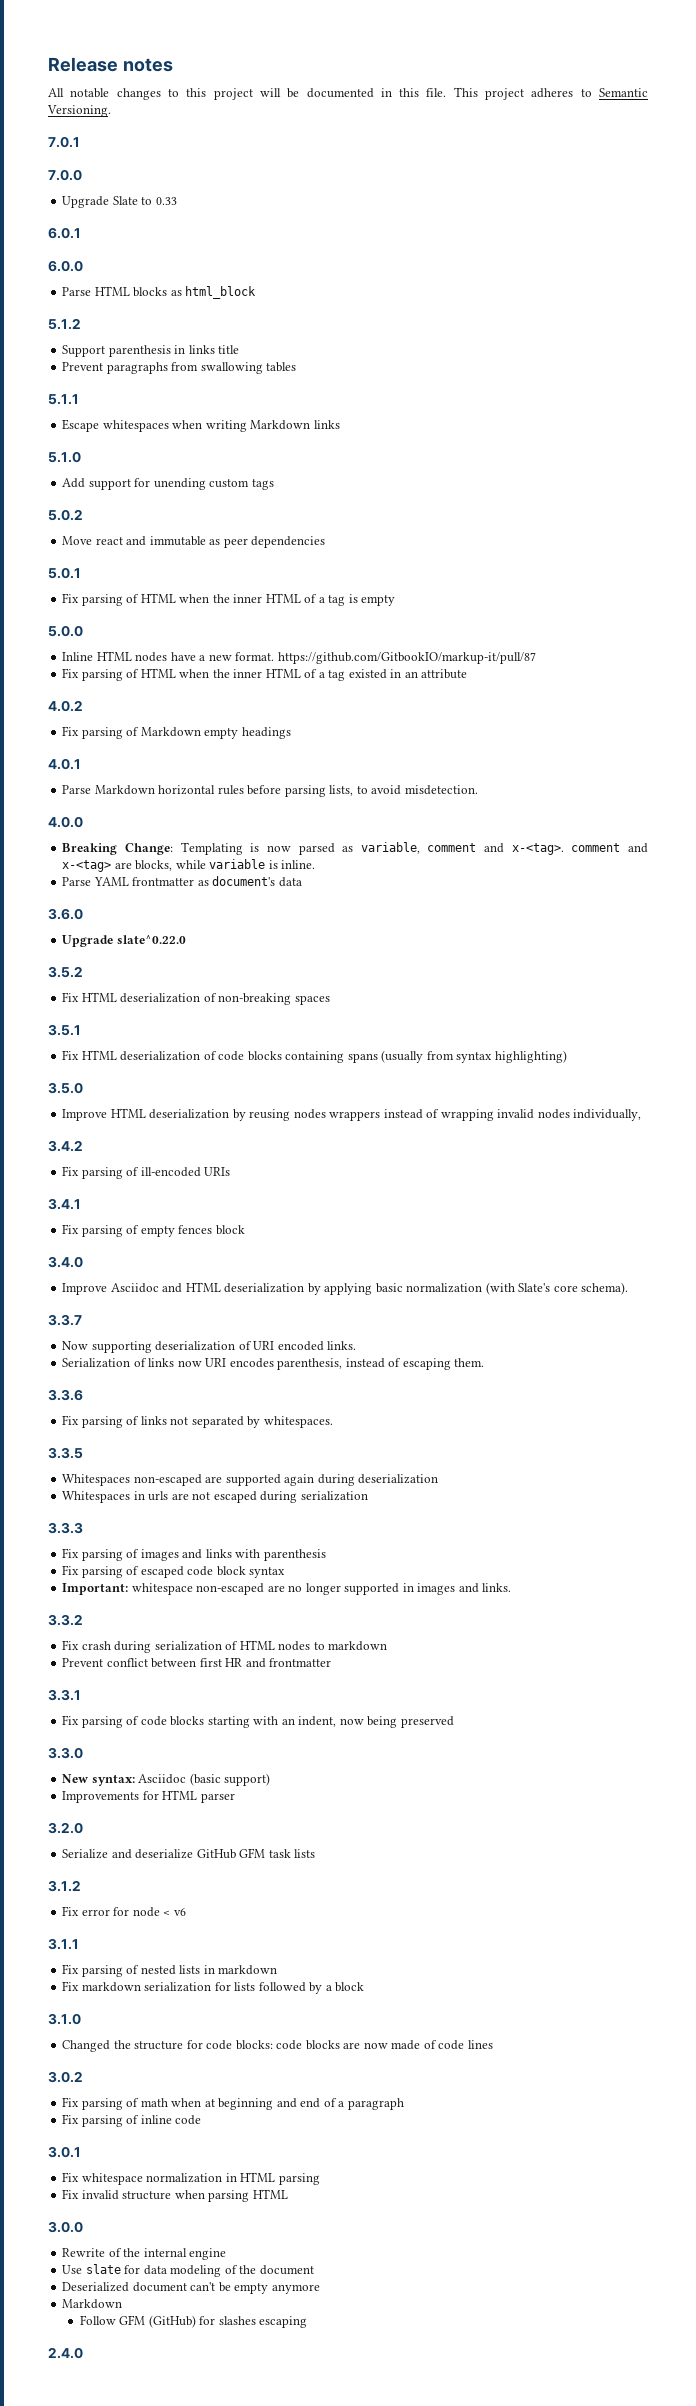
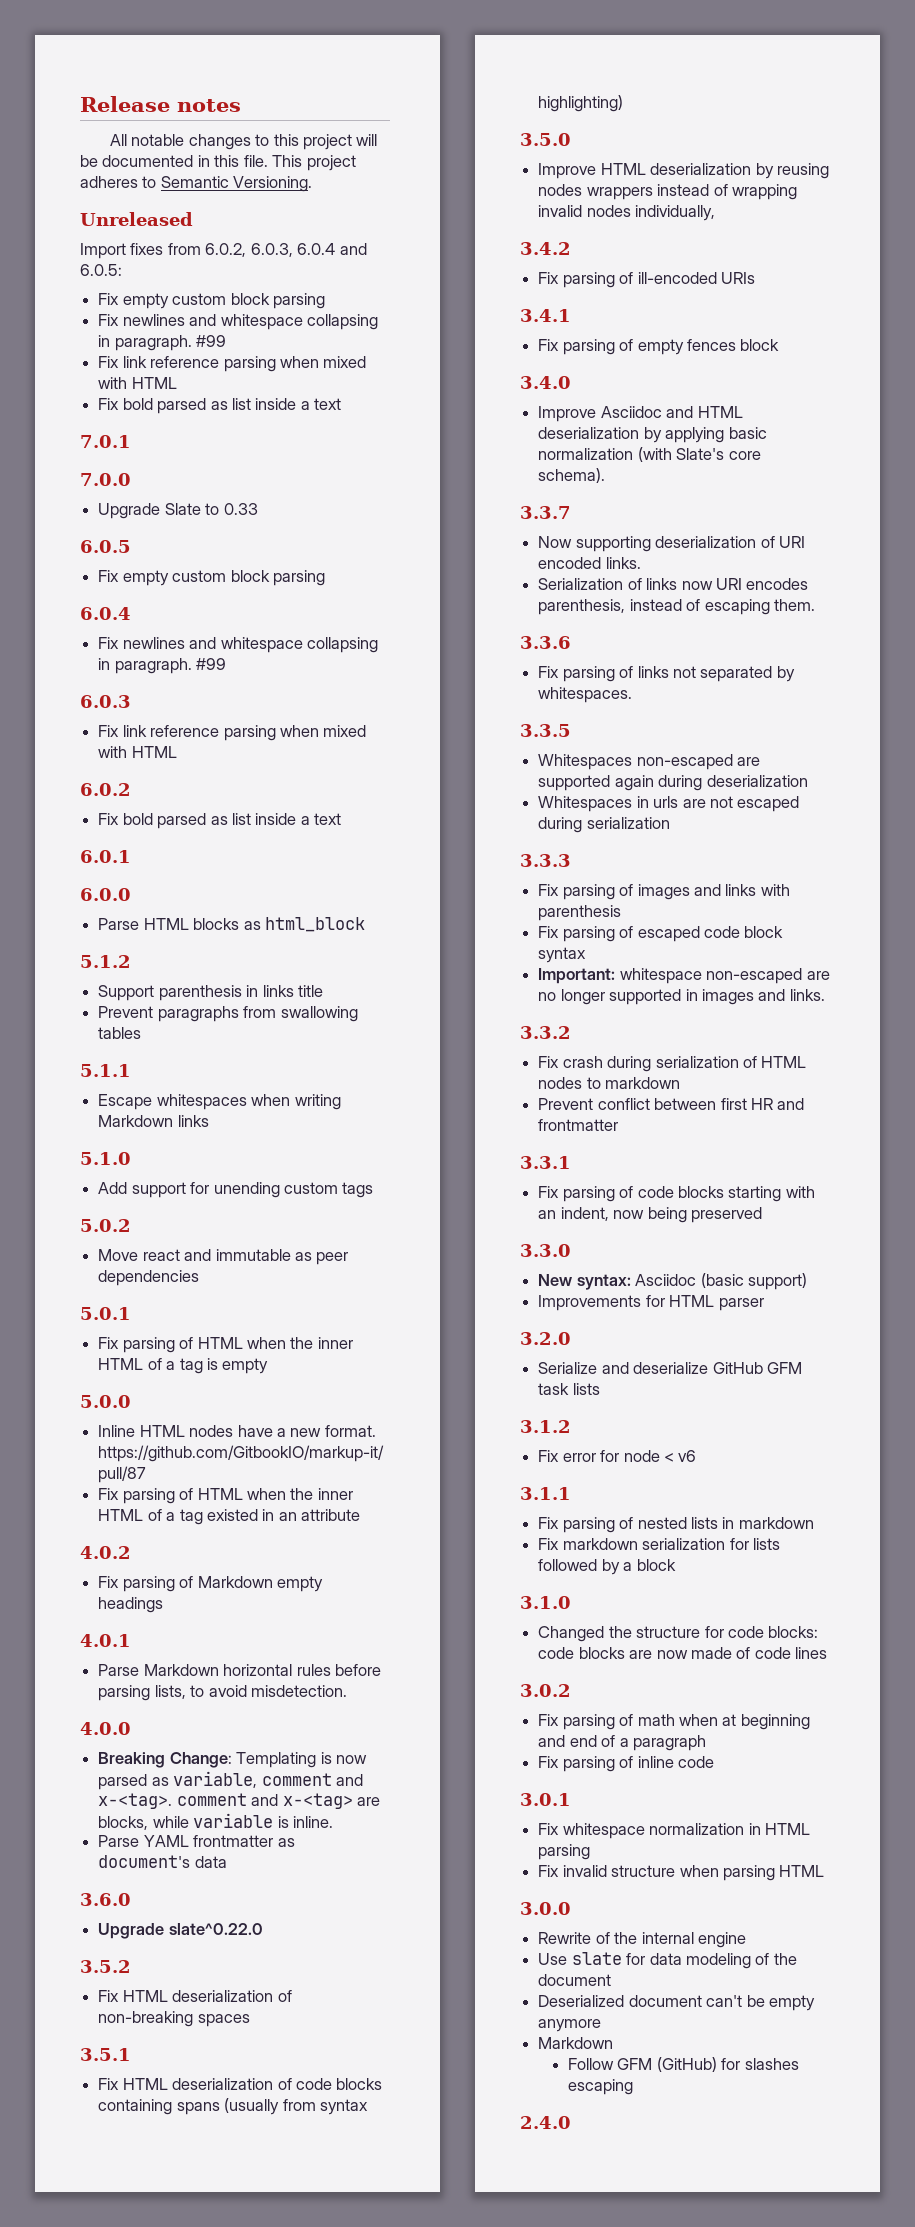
+ Unreleased
+ Import fixes from 6.0.2, 6.0.3, 6.0.4 and 6.0.5:
+ Fix empty custom block parsing
+ Fix newlines and whitespace collapsing in paragraph. #99
+ Fix link reference parsing when mixed with HTML
+ Fix bold parsed as list inside a text
+ 6.0.5
+ Fix empty custom block parsing
+ 6.0.4
+ Fix newlines and whitespace collapsing in paragraph. #99
+ 6.0.3
+ Fix link reference parsing when mixed with HTML
+ 6.0.2
+ Fix bold parsed as list inside a text

